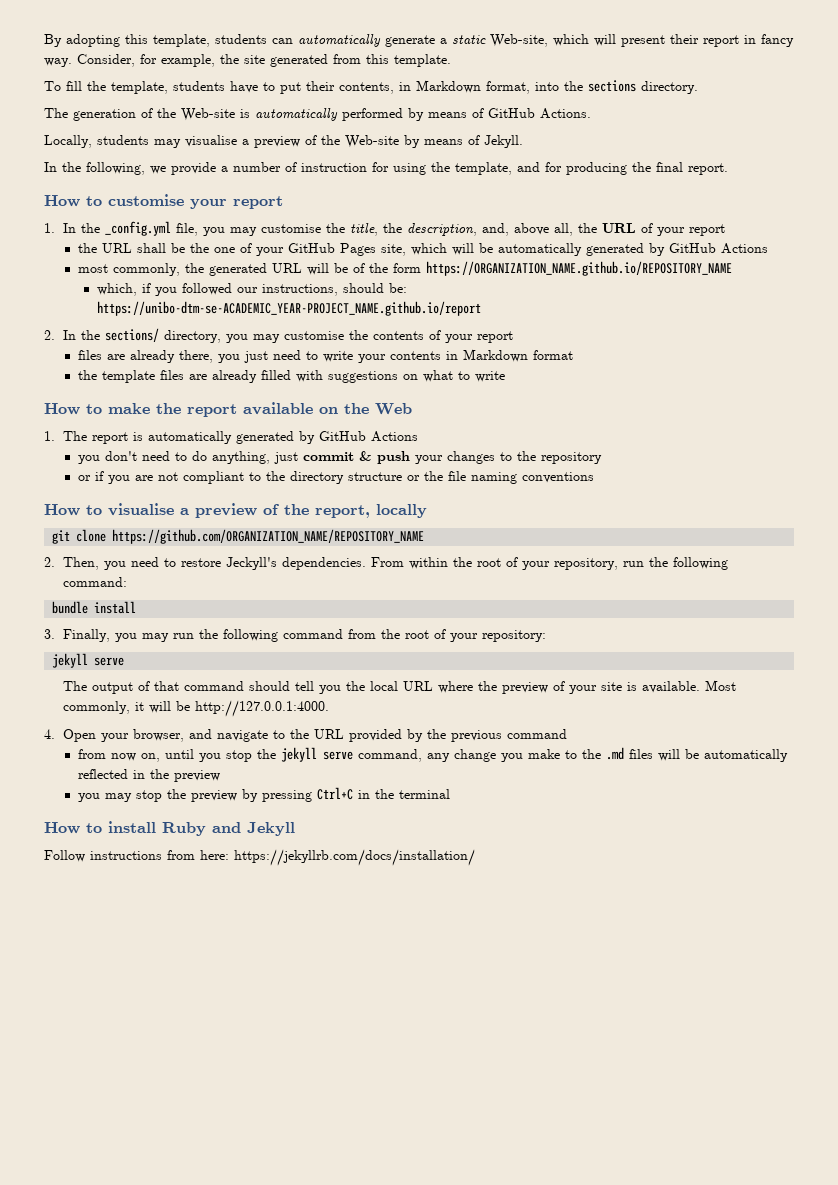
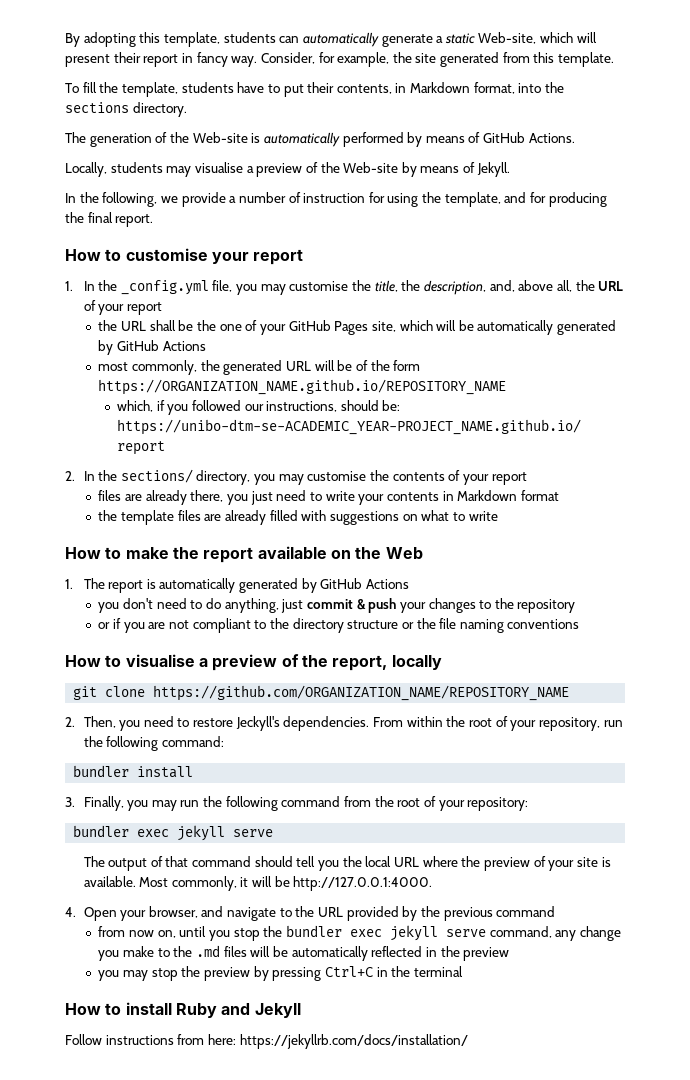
- bundle install
+ bundler install
  3. Finally, you may run the following command from the root of your repository:
- jekyll serve
+ bundler exec jekyll serve
- from now on, until you stop the jekyll serve command, any change you make to the .md files will be automatically reflected in the preview
+ from now on, until you stop the bundler exec jekyll serve command, any change you make to the .md files will be automatically reflected in the preview

